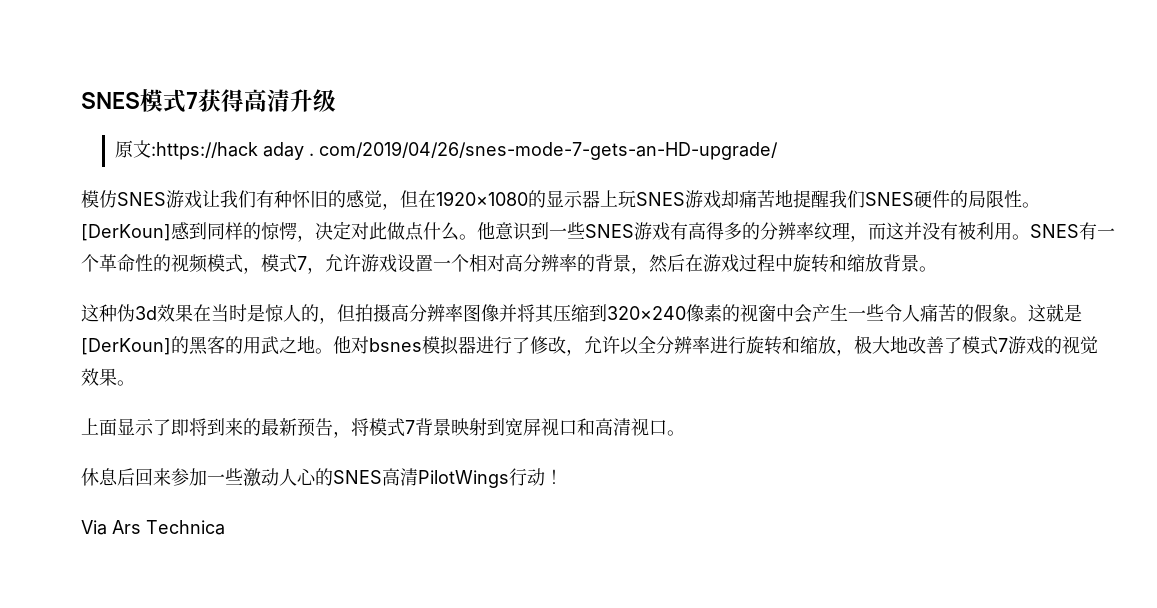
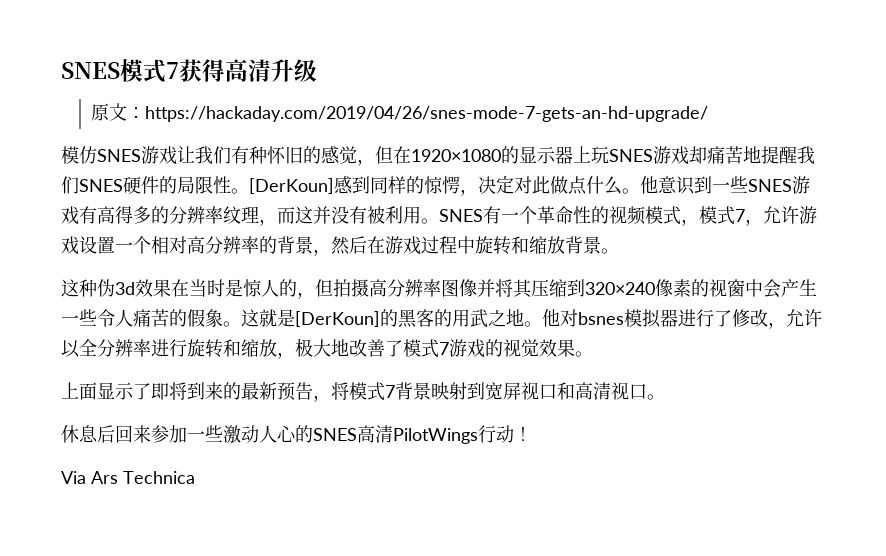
- 原文:https://hack aday . com/2019/04/26/snes-mode-7-gets-an-HD-upgrade/
+ 原文：https://hackaday.com/2019/04/26/snes-mode-7-gets-an-hd-upgrade/

